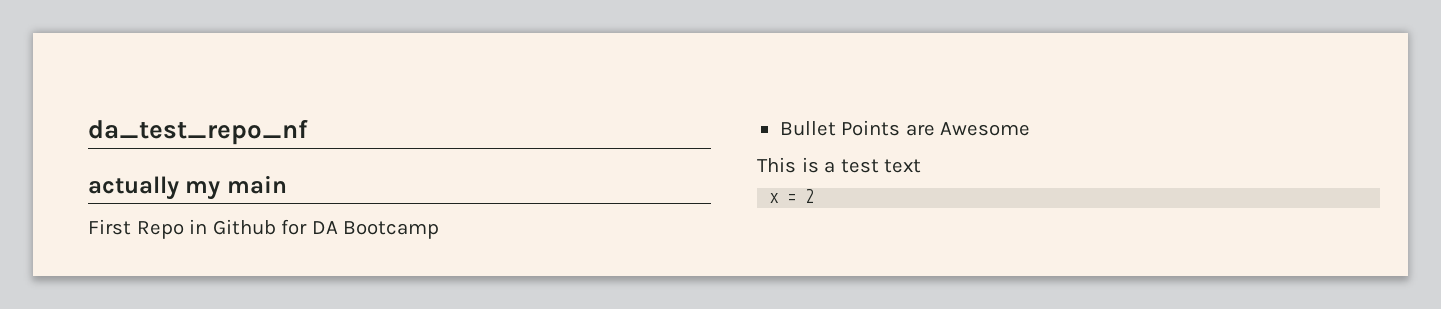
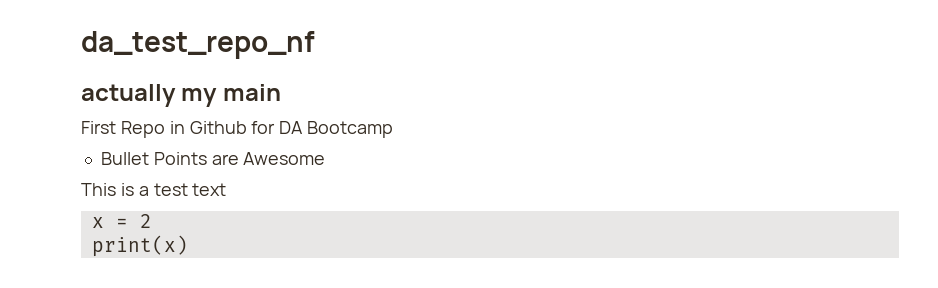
+ print(x)

